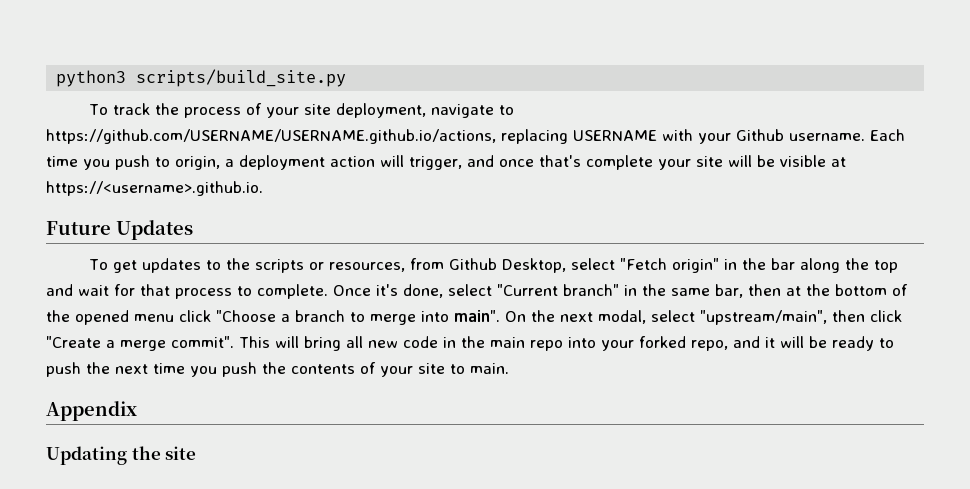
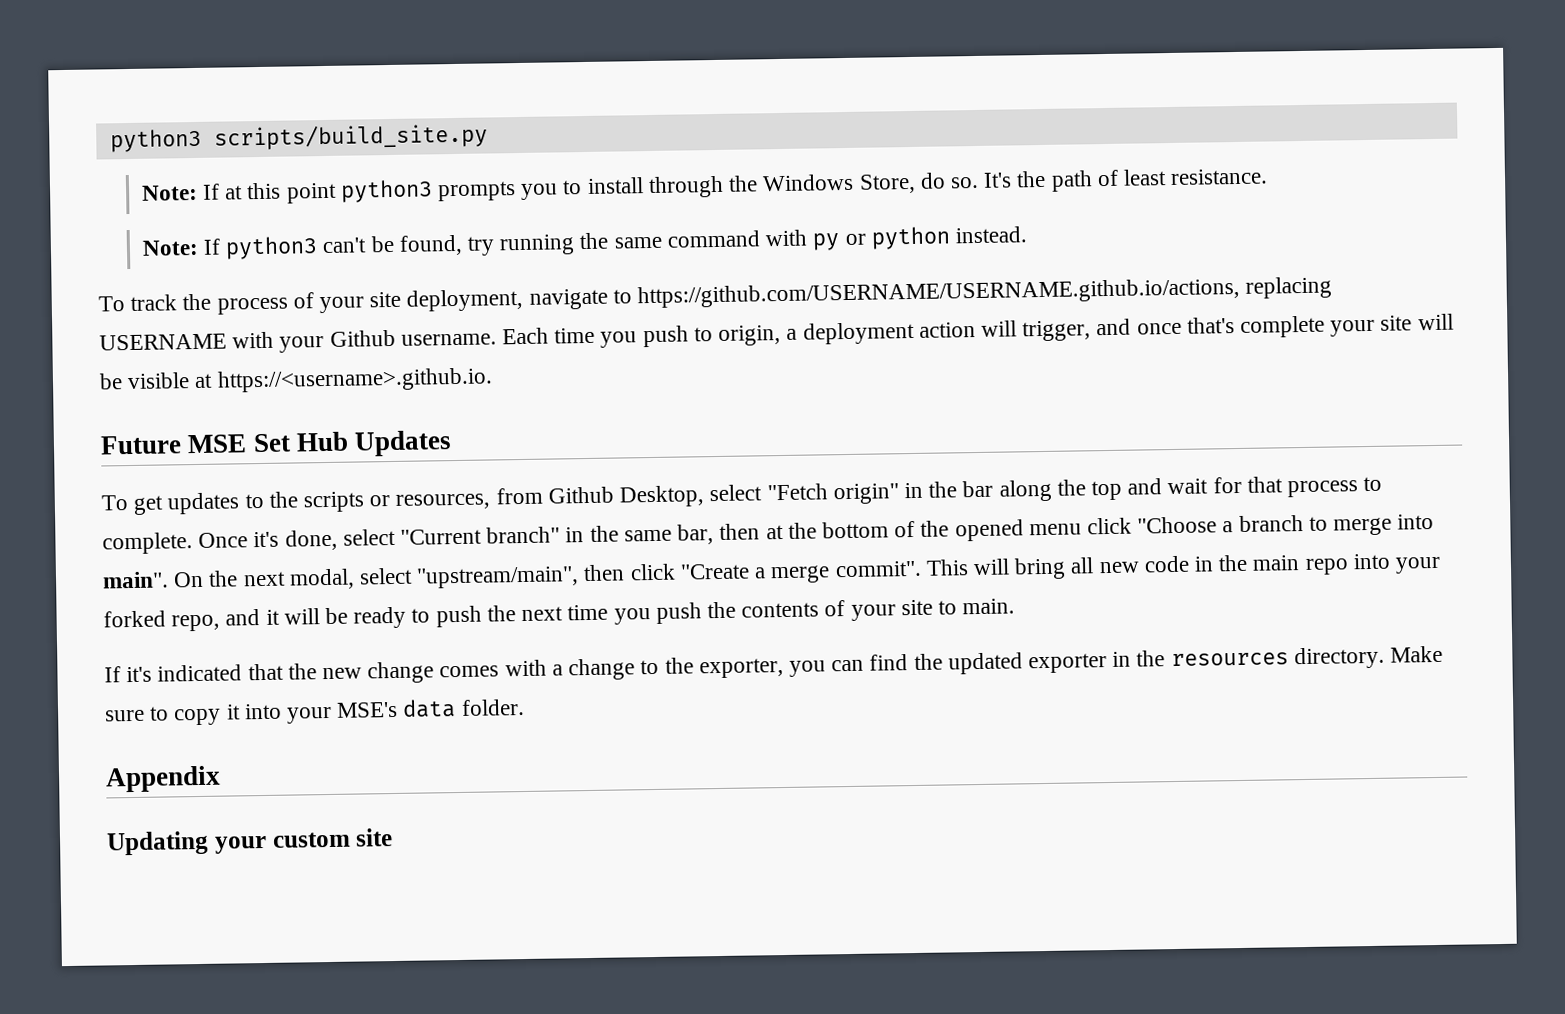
+ Note: If at this point python3 prompts you to install through the Windows Store, do so. It's the path of least resistance.
+ Note: If python3 can't be found, try running the same command with py or python instead.
- Future Updates
+ Future MSE Set Hub Updates
+ If it's indicated that the new change comes with a change to the exporter, you can find the updated exporter in the resources directory. Make sure to copy it into your MSE's data folder.
- Updating the site
+ Updating your custom site

